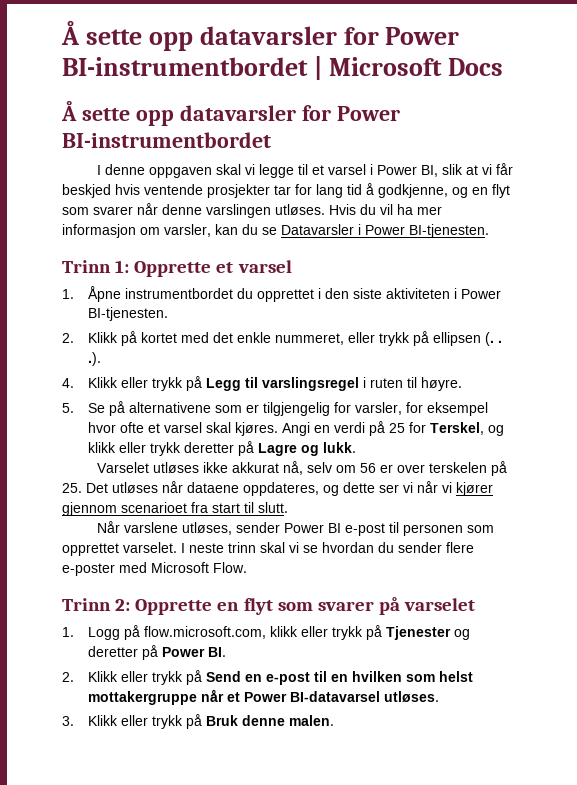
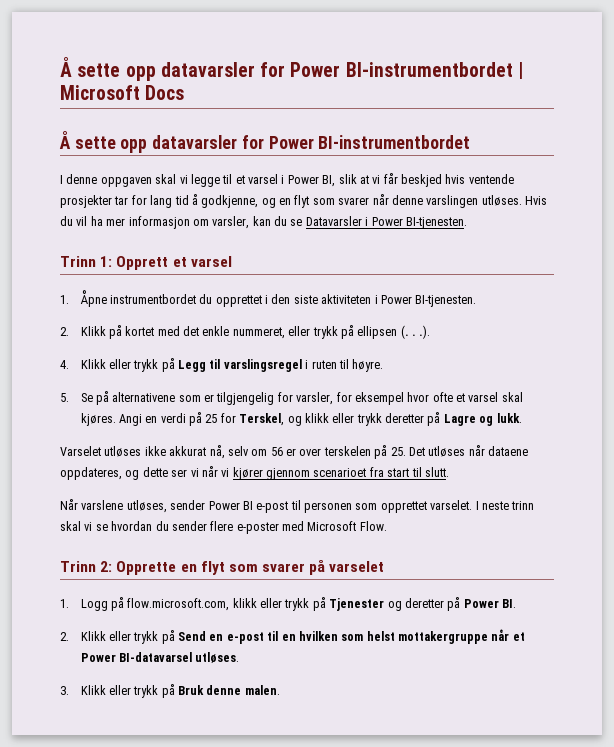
- Trinn 1: Opprette et varsel
+ Trinn 1: Opprett et varsel

